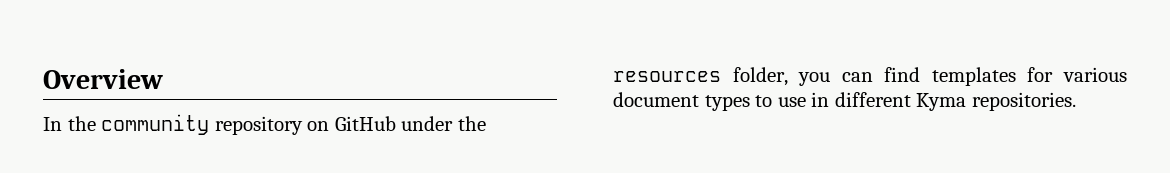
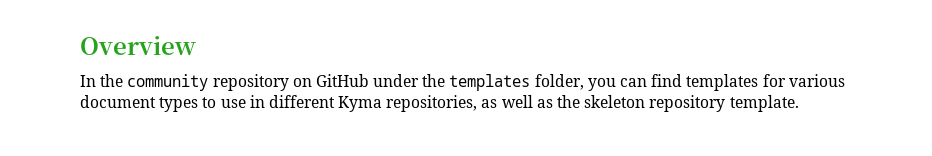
- In the community repository on GitHub under the resources folder, you can find templates for various document types to use in different Kyma repositories.
+ In the community repository on GitHub under the templates folder, you can find templates for various document types to use in different Kyma repositories, as well as the skeleton repository template.

